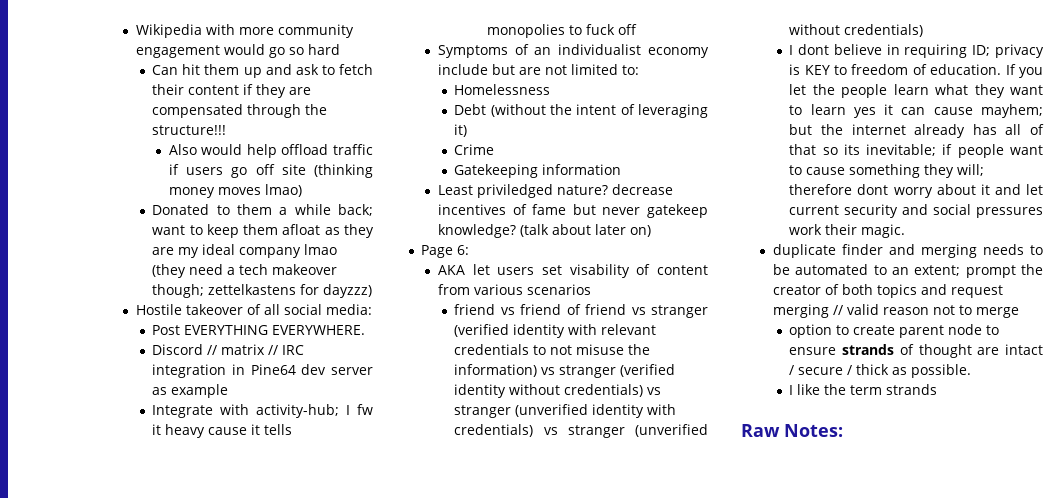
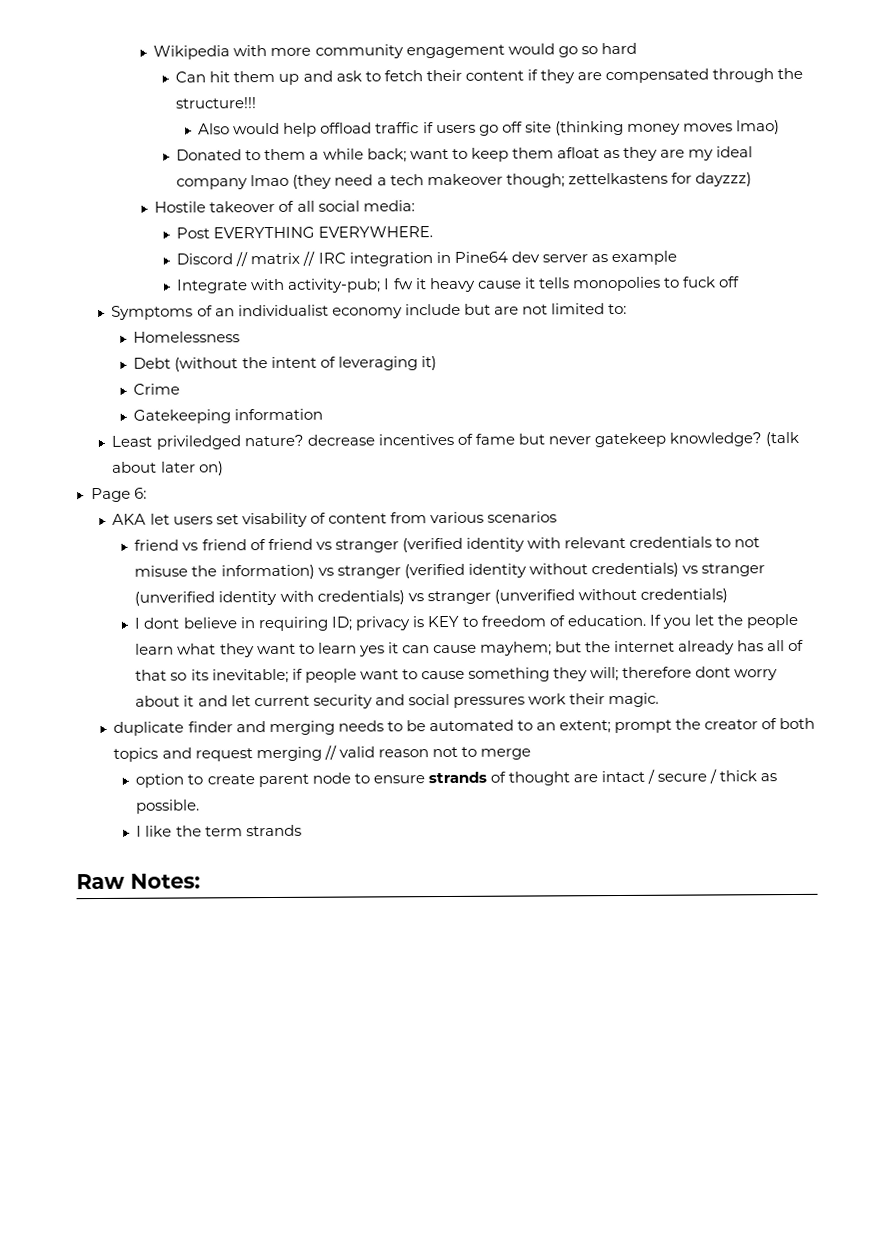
- Integrate with activity-hub; I fw it heavy cause it tells monopolies to fuck off
+ Integrate with activity-pub; I fw it heavy cause it tells monopolies to fuck off

